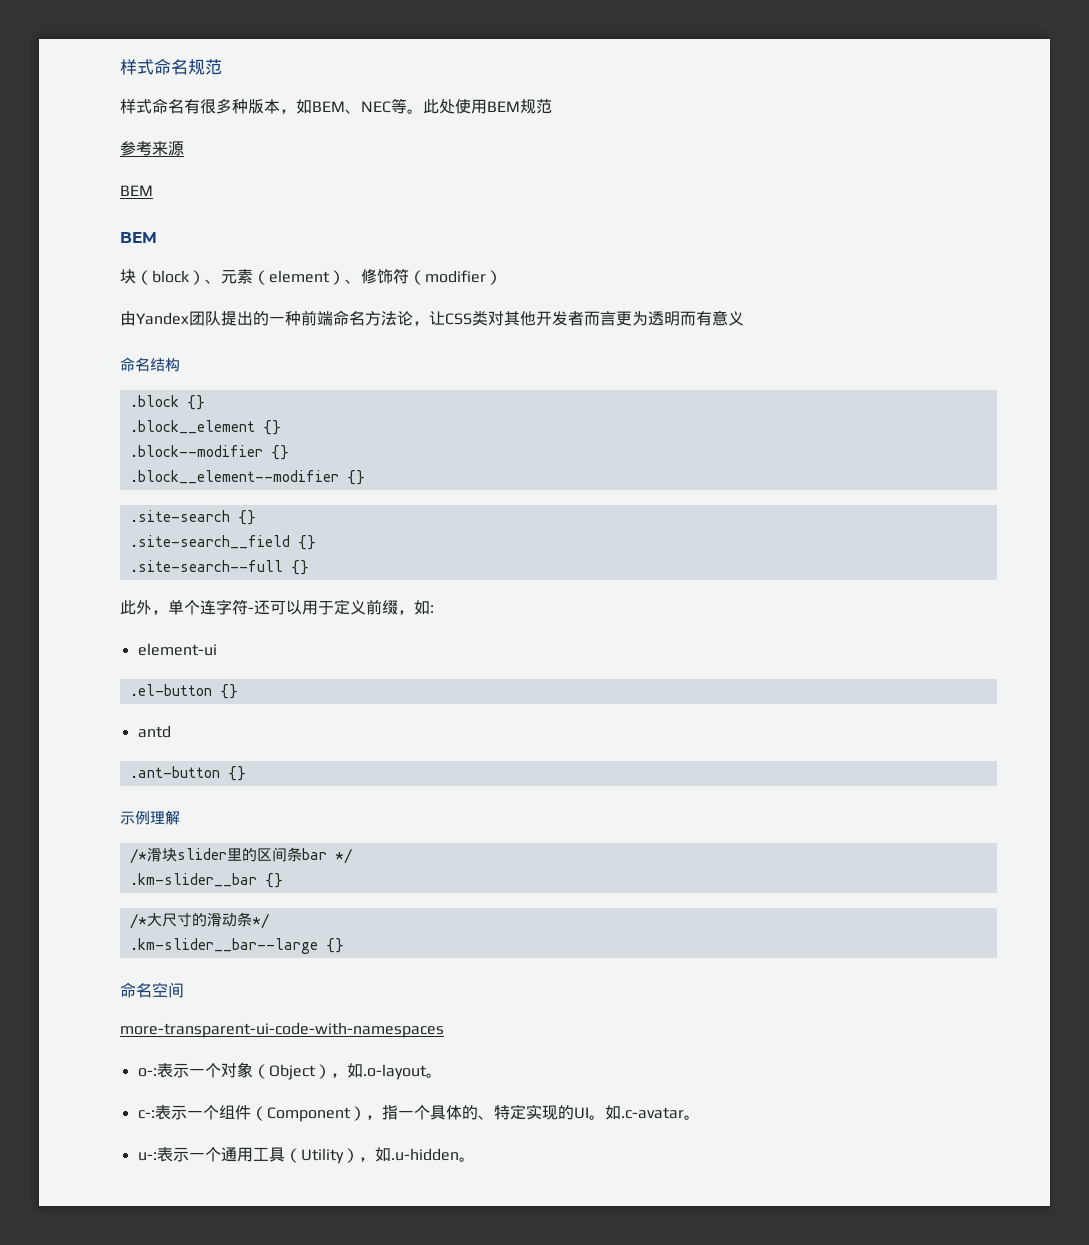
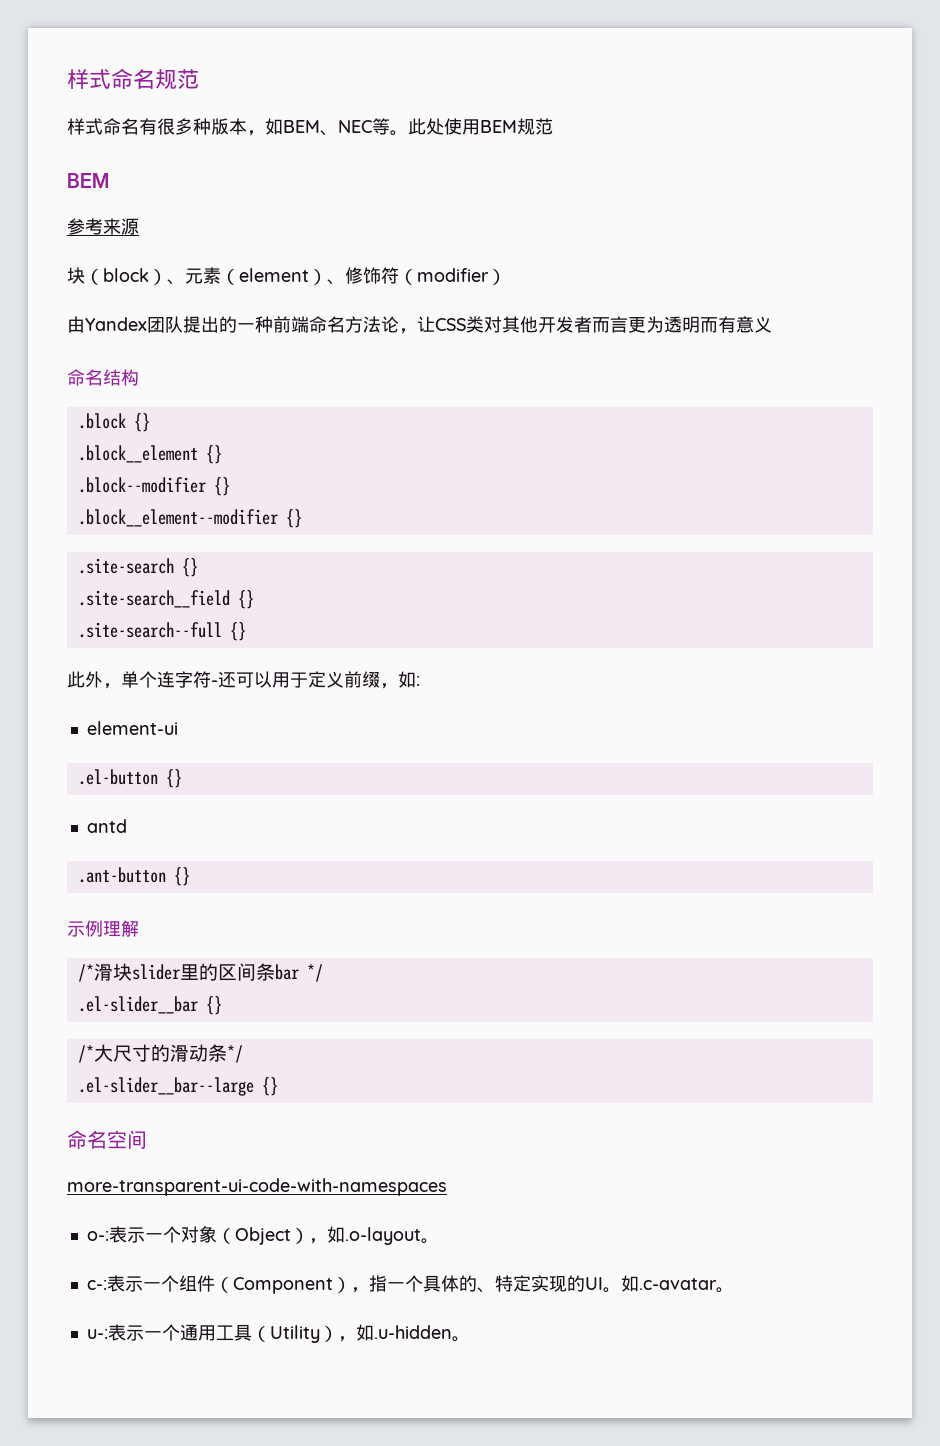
  此处使用BEM规范
+ BEM
  参考来源
- BEM
- BEM
- .km-slider__bar {}
+ .el-slider__bar {}
- .km-slider__bar--large {}
+ .el-slider__bar--large {}

